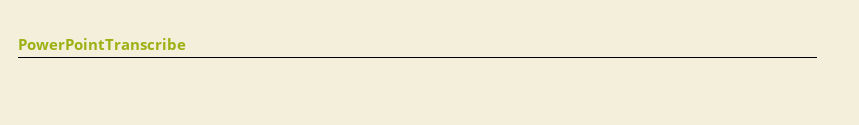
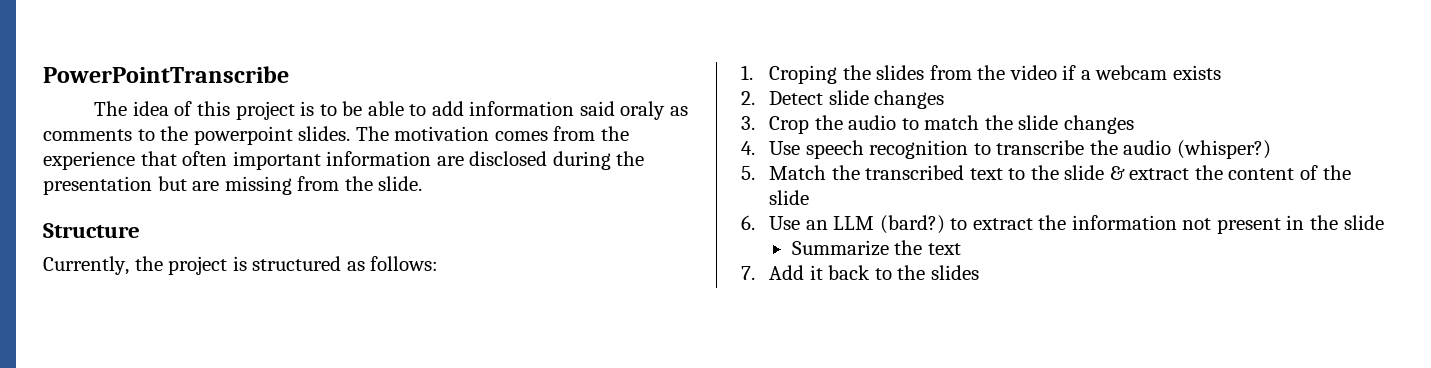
+ The idea of this project is to be able to add information said oraly as comments to the powerpoint slides. The motivation comes from the experience that often important information are disclosed during the presentation but are missing from the slide.
+ Structure
+ Currently, the project is structured as follows:
+ 1. Croping the slides from the video if a webcam exists
+ 2. Detect slide changes
+ 3. Crop the audio to match the slide changes
+ 4. Use speech recognition to transcribe the audio (whisper?)
+ 5. Match the transcribed text to the slide & extract the content of the slide
+ 6. Use an LLM (bard?) to extract the information not present in the slide
+ Summarize the text
+ 7. Add it back to the slides

